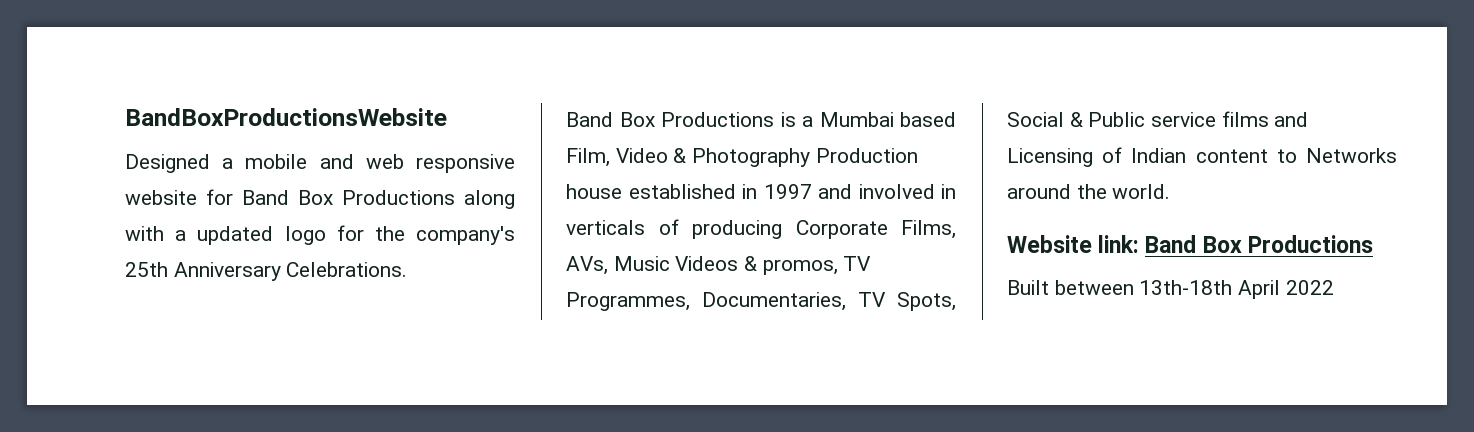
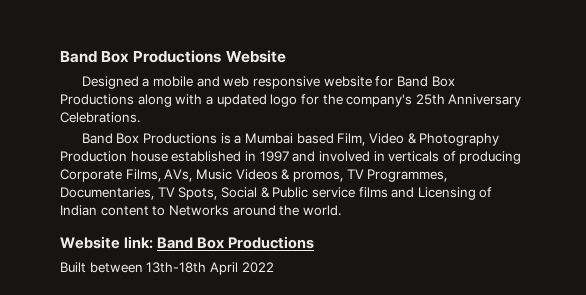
- BandBoxProductionsWebsite
+ Band Box Productions Website

